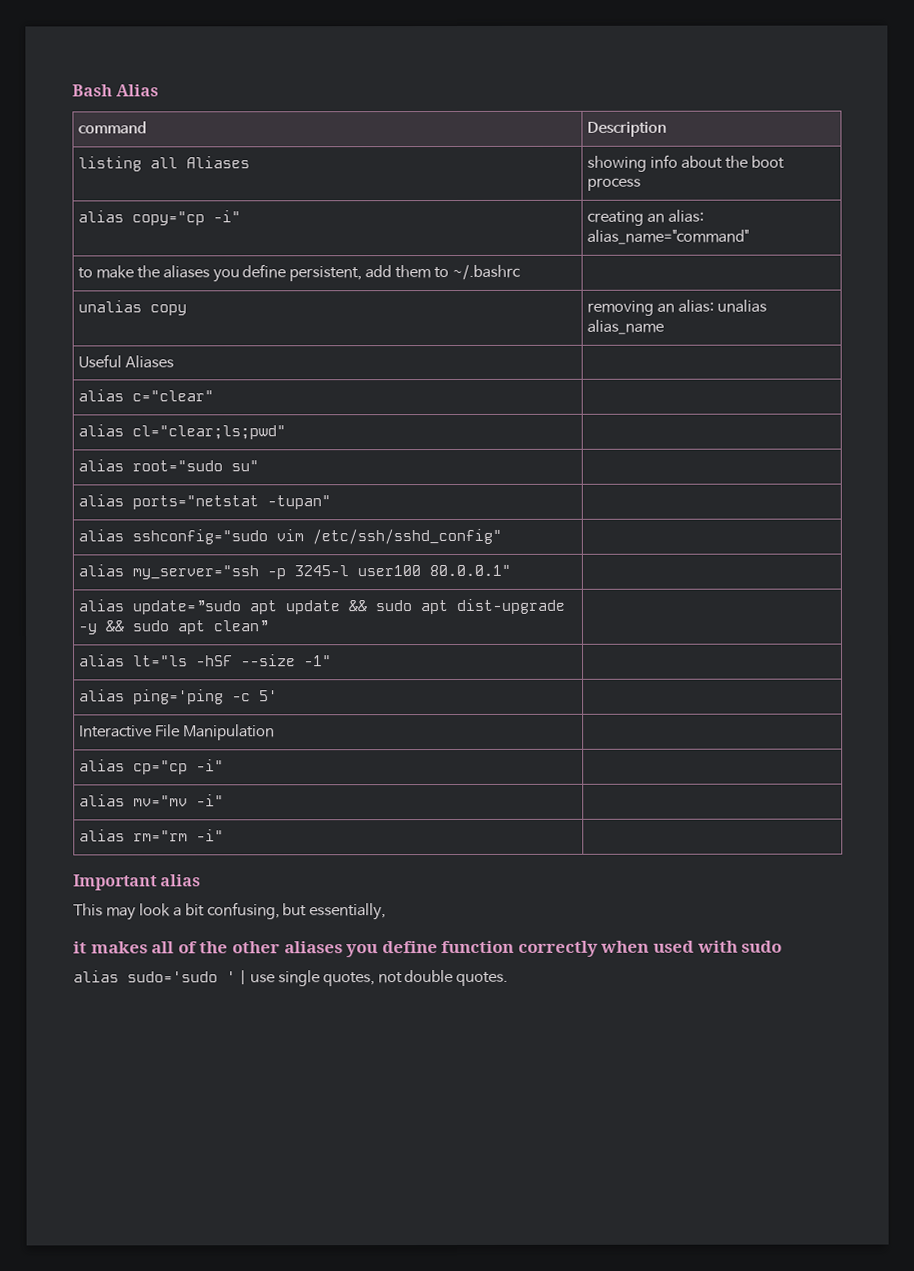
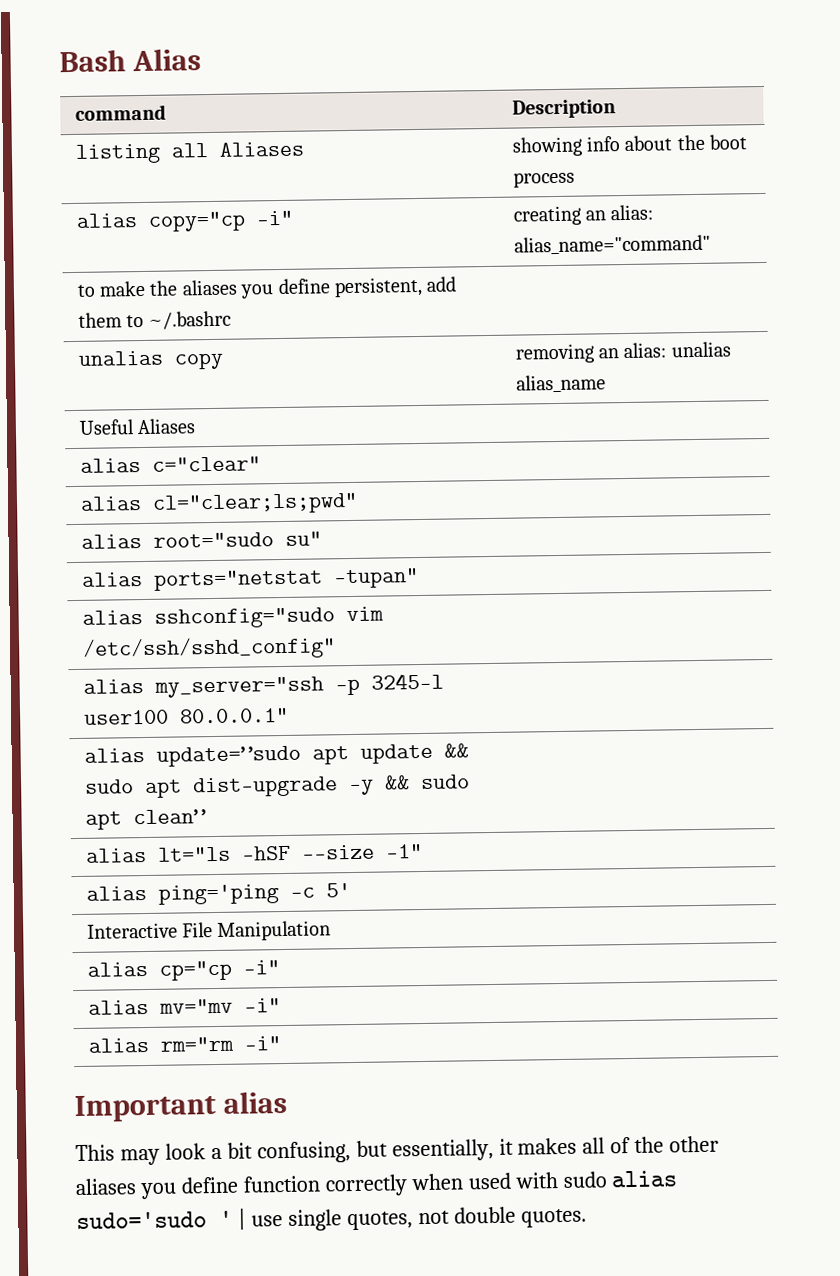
- This may look a bit confusing, but essentially,
- it makes all of the other aliases you define function correctly when used with sudo
- alias sudo='sudo ' | use single quotes, not double quotes.
+ This may look a bit confusing, but essentially, it makes all of the other aliases you define function correctly when used with sudo alias sudo='sudo ' | use single quotes, not double quotes.

